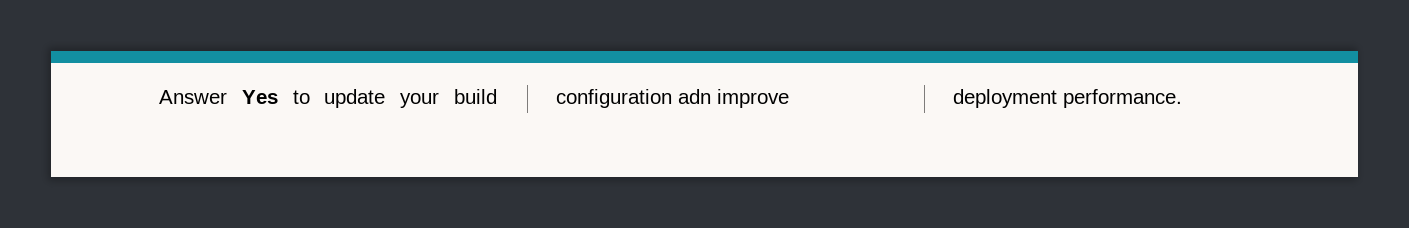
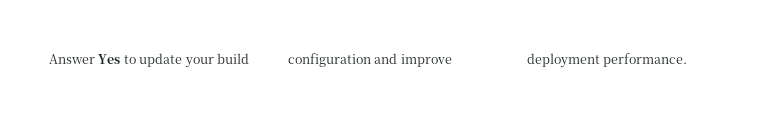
- Answer Yes to update your build configuration adn improve deployment performance.
+ Answer Yes to update your build configuration and improve deployment performance.

